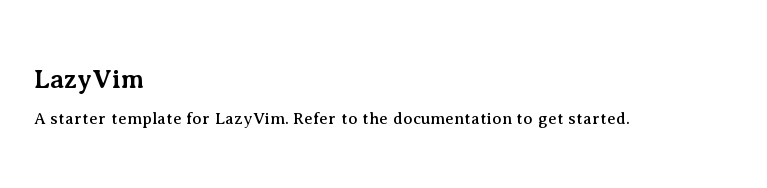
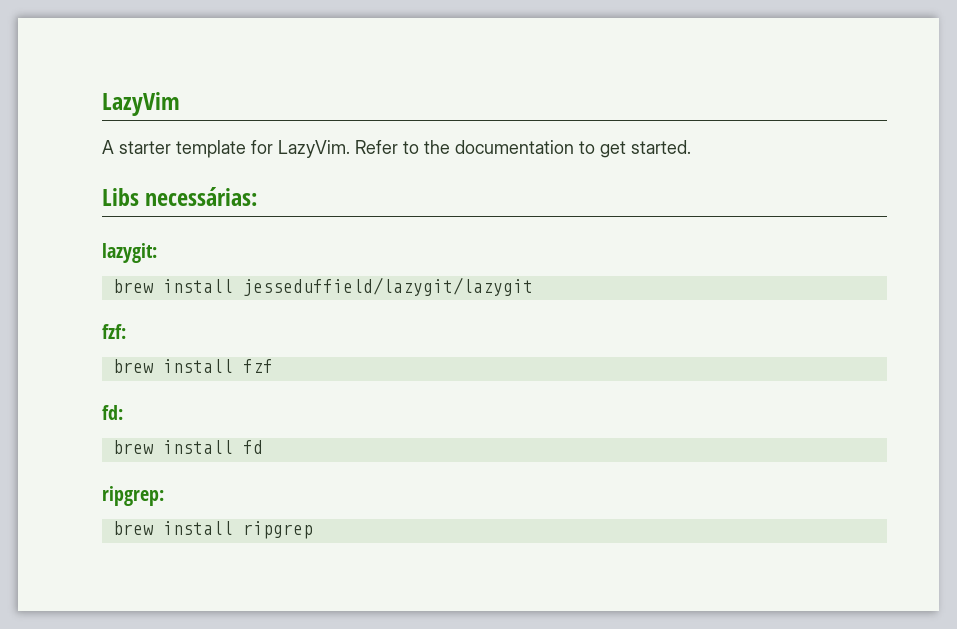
+ Libs necessárias:
+ lazygit:
+ brew install jesseduffield/lazygit/lazygit
+ fzf:
+ brew install fzf
+ fd:
+ brew install fd
+ ripgrep:
+ brew install ripgrep

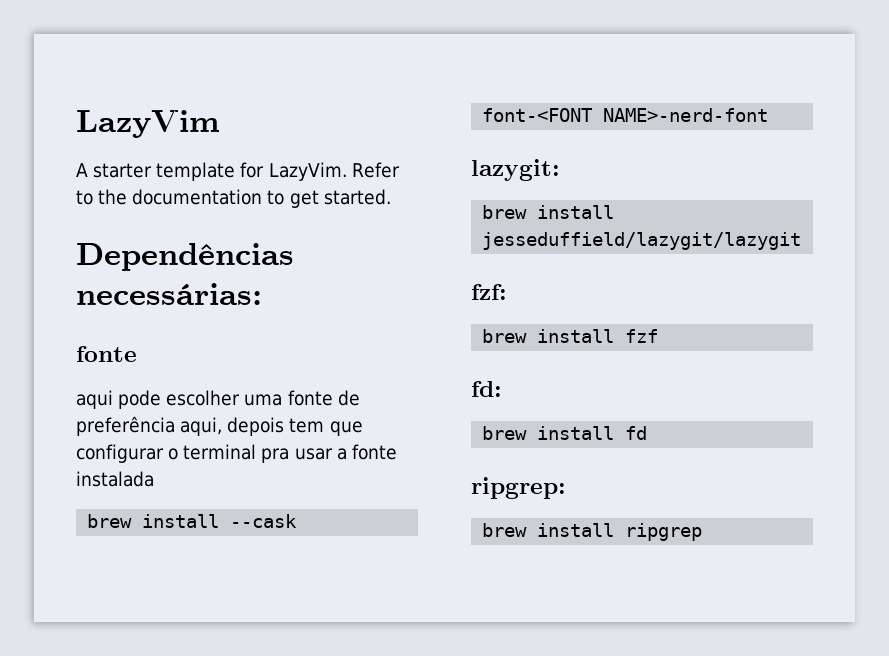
- Libs necessárias:
+ Dependências necessárias:
+ fonte
+ aqui pode escolher uma fonte de preferência aqui, depois tem que configurar o terminal pra usar a fonte instalada
+ brew install --cask font-<FONT NAME>-nerd-font

